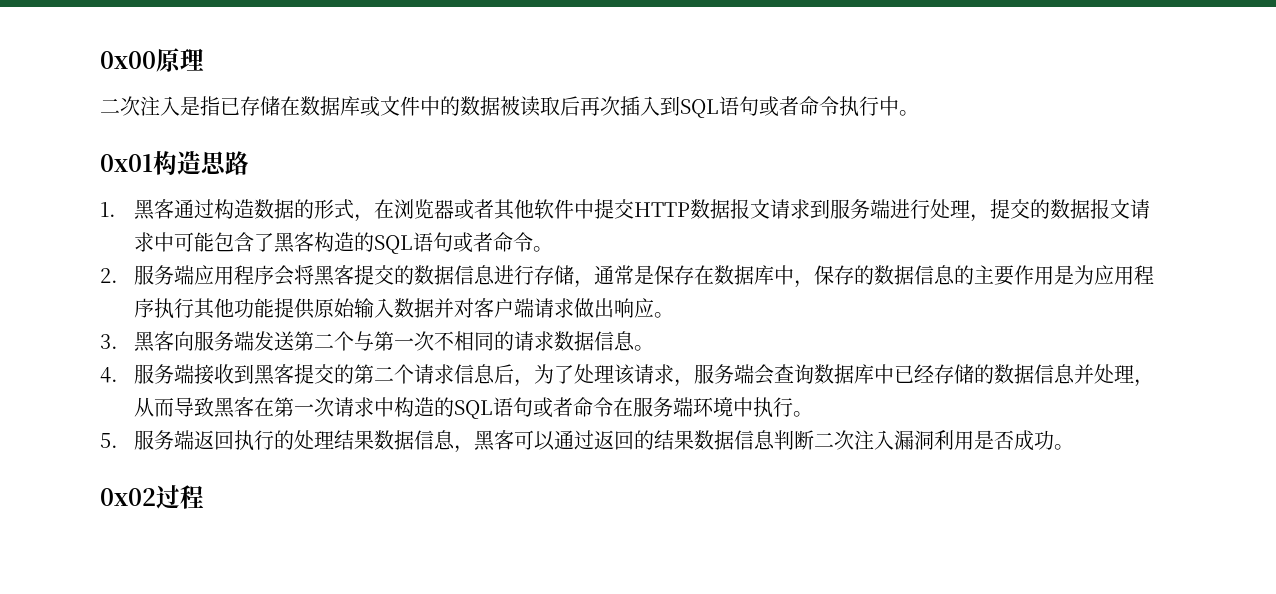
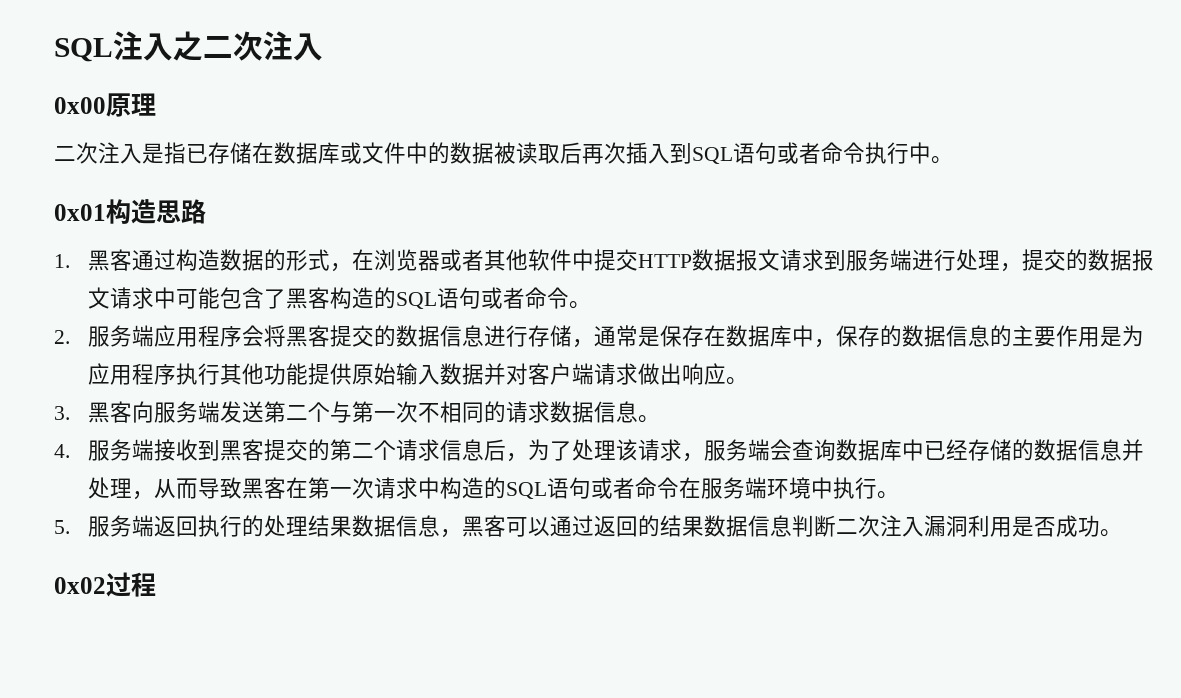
+ SQL注入之二次注入

